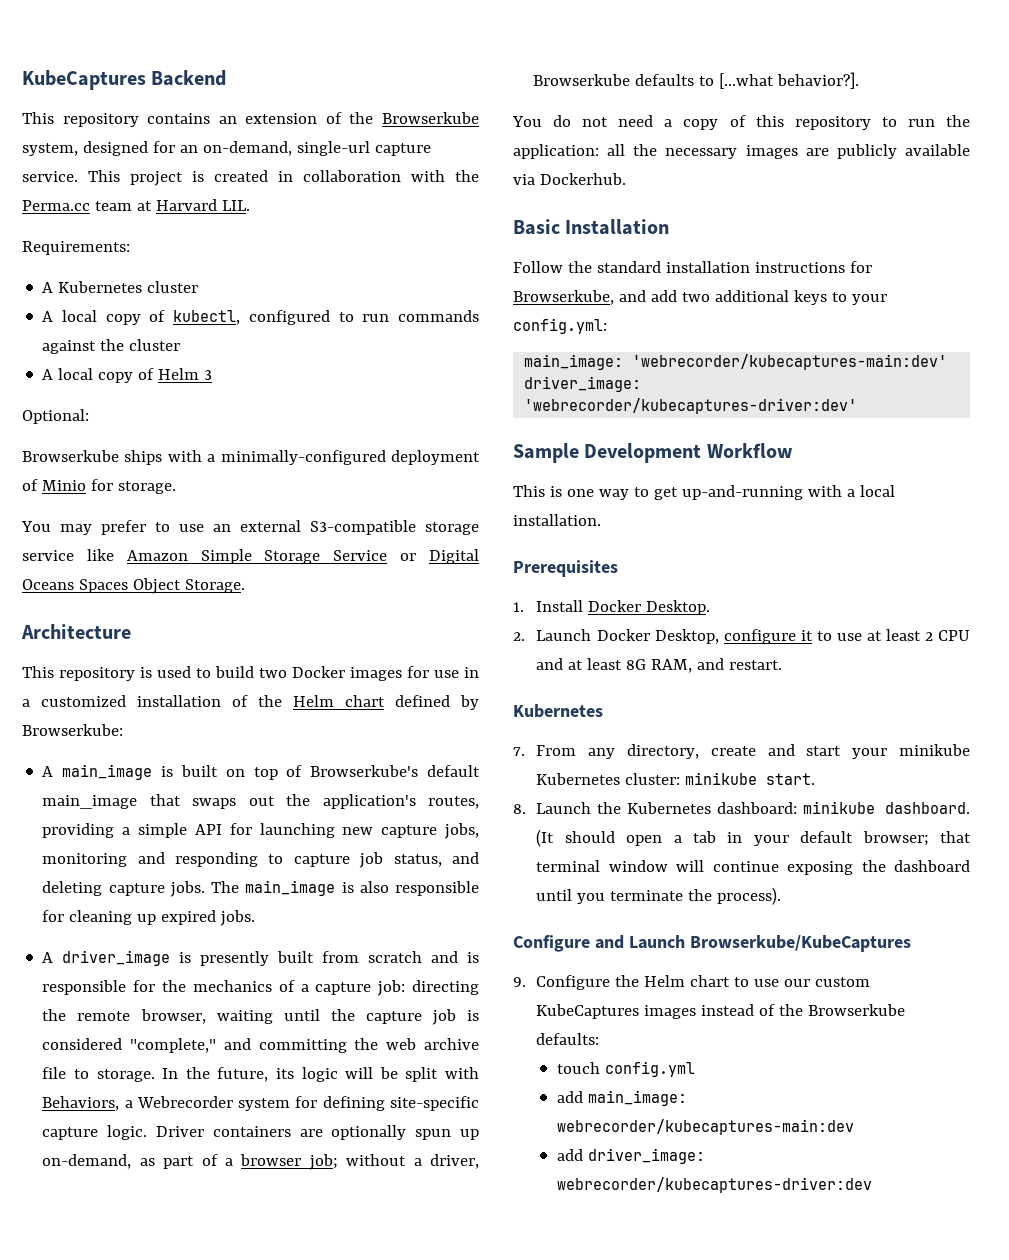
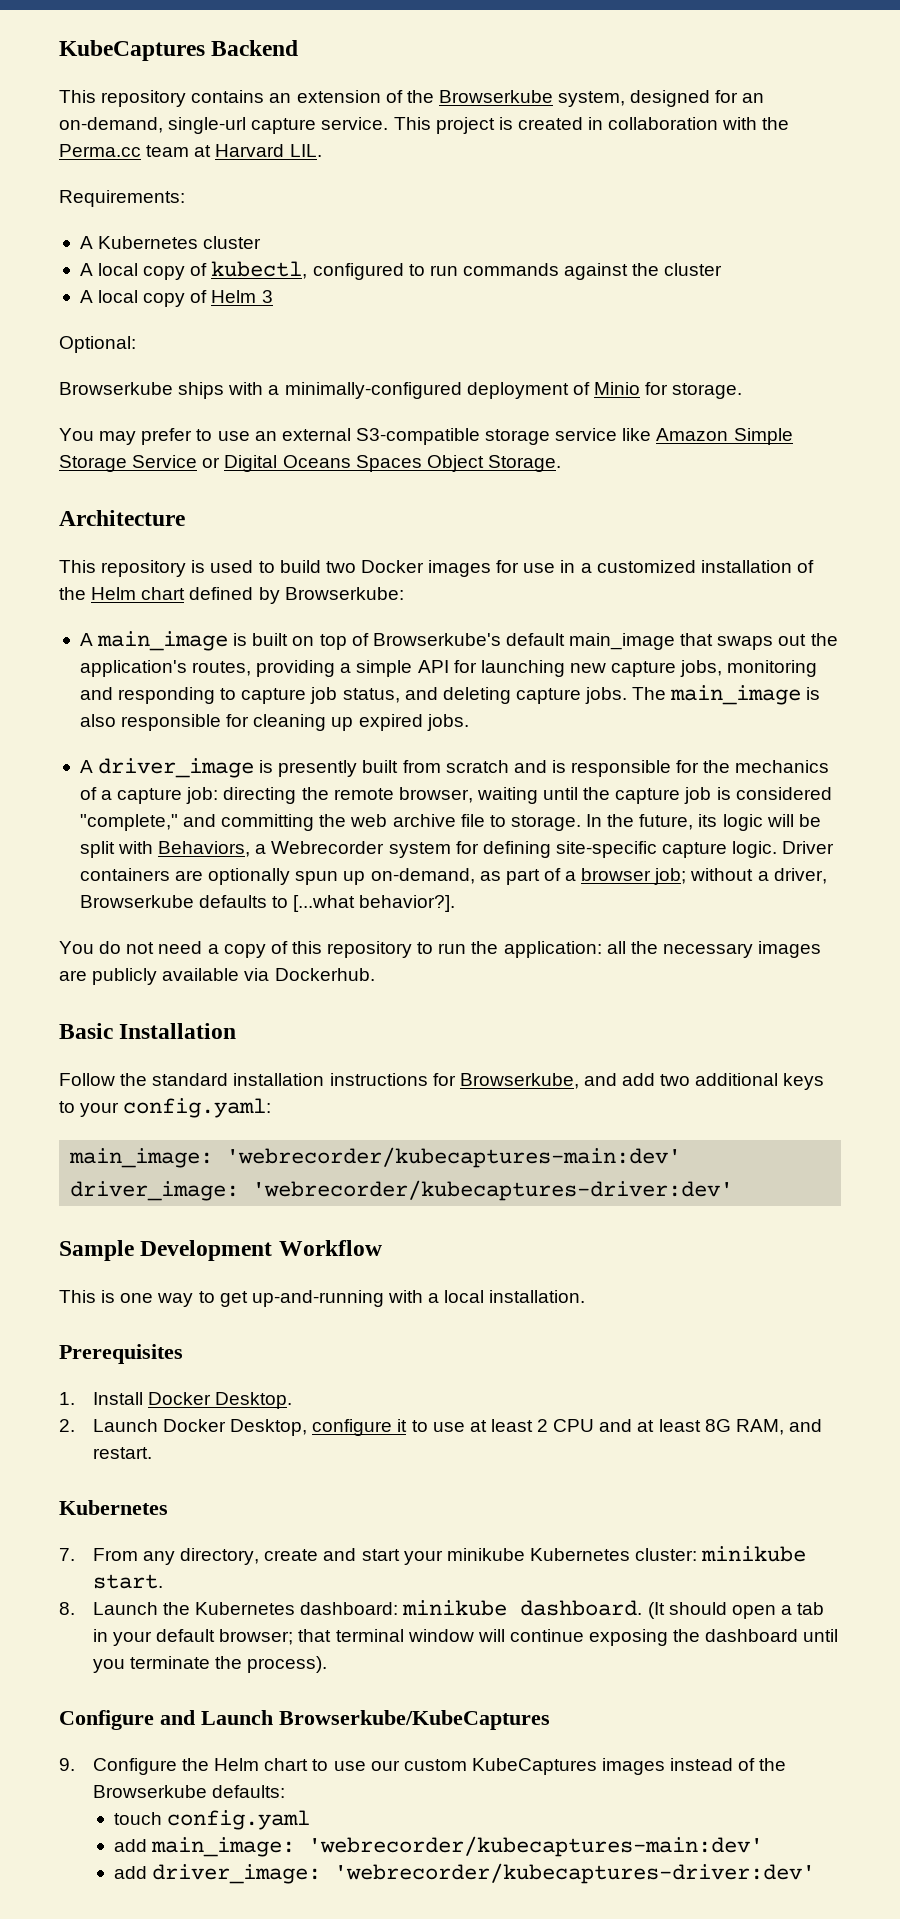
- Follow the standard installation instructions for Browserkube, and add two additional keys to your config.yml:
+ Follow the standard installation instructions for Browserkube, and add two additional keys to your config.yaml:
- touch config.yml
+ touch config.yaml
- add main_image: webrecorder/kubecaptures-main:dev
+ add main_image: 'webrecorder/kubecaptures-main:dev'
- add driver_image: webrecorder/kubecaptures-driver:dev
+ add driver_image: 'webrecorder/kubecaptures-driver:dev'

